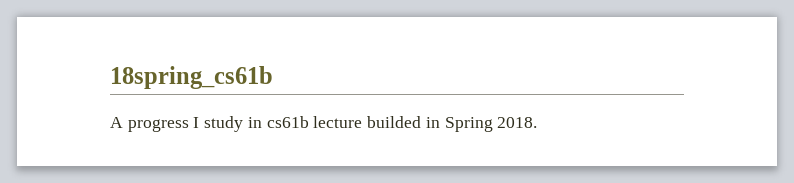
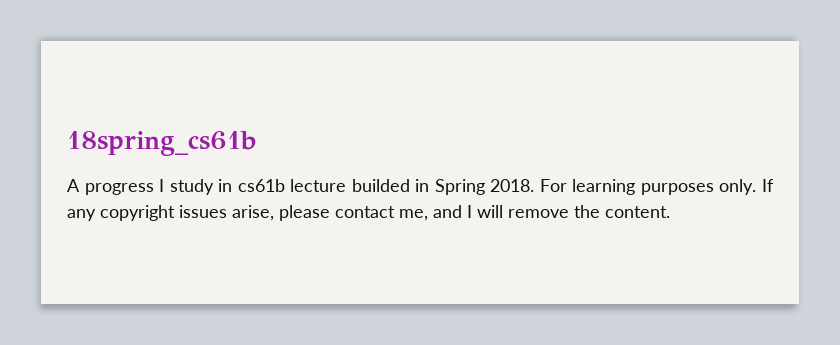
+ For learning purposes only. If any copyright issues arise, please contact me, and I will remove the content.

